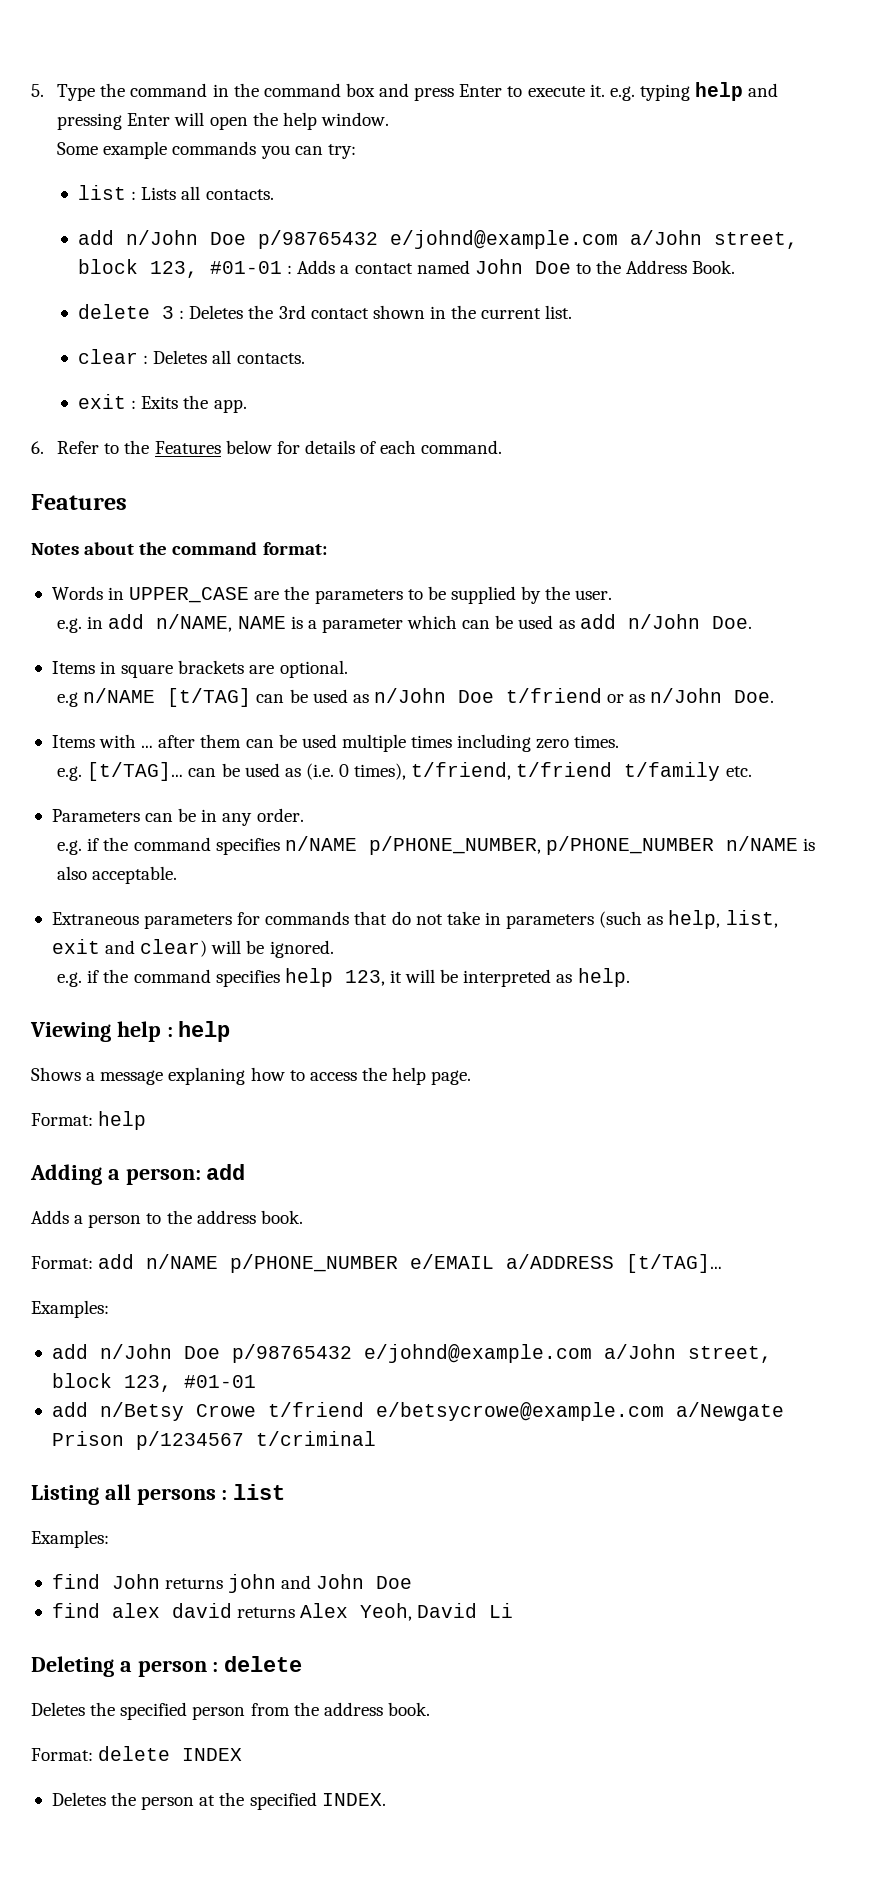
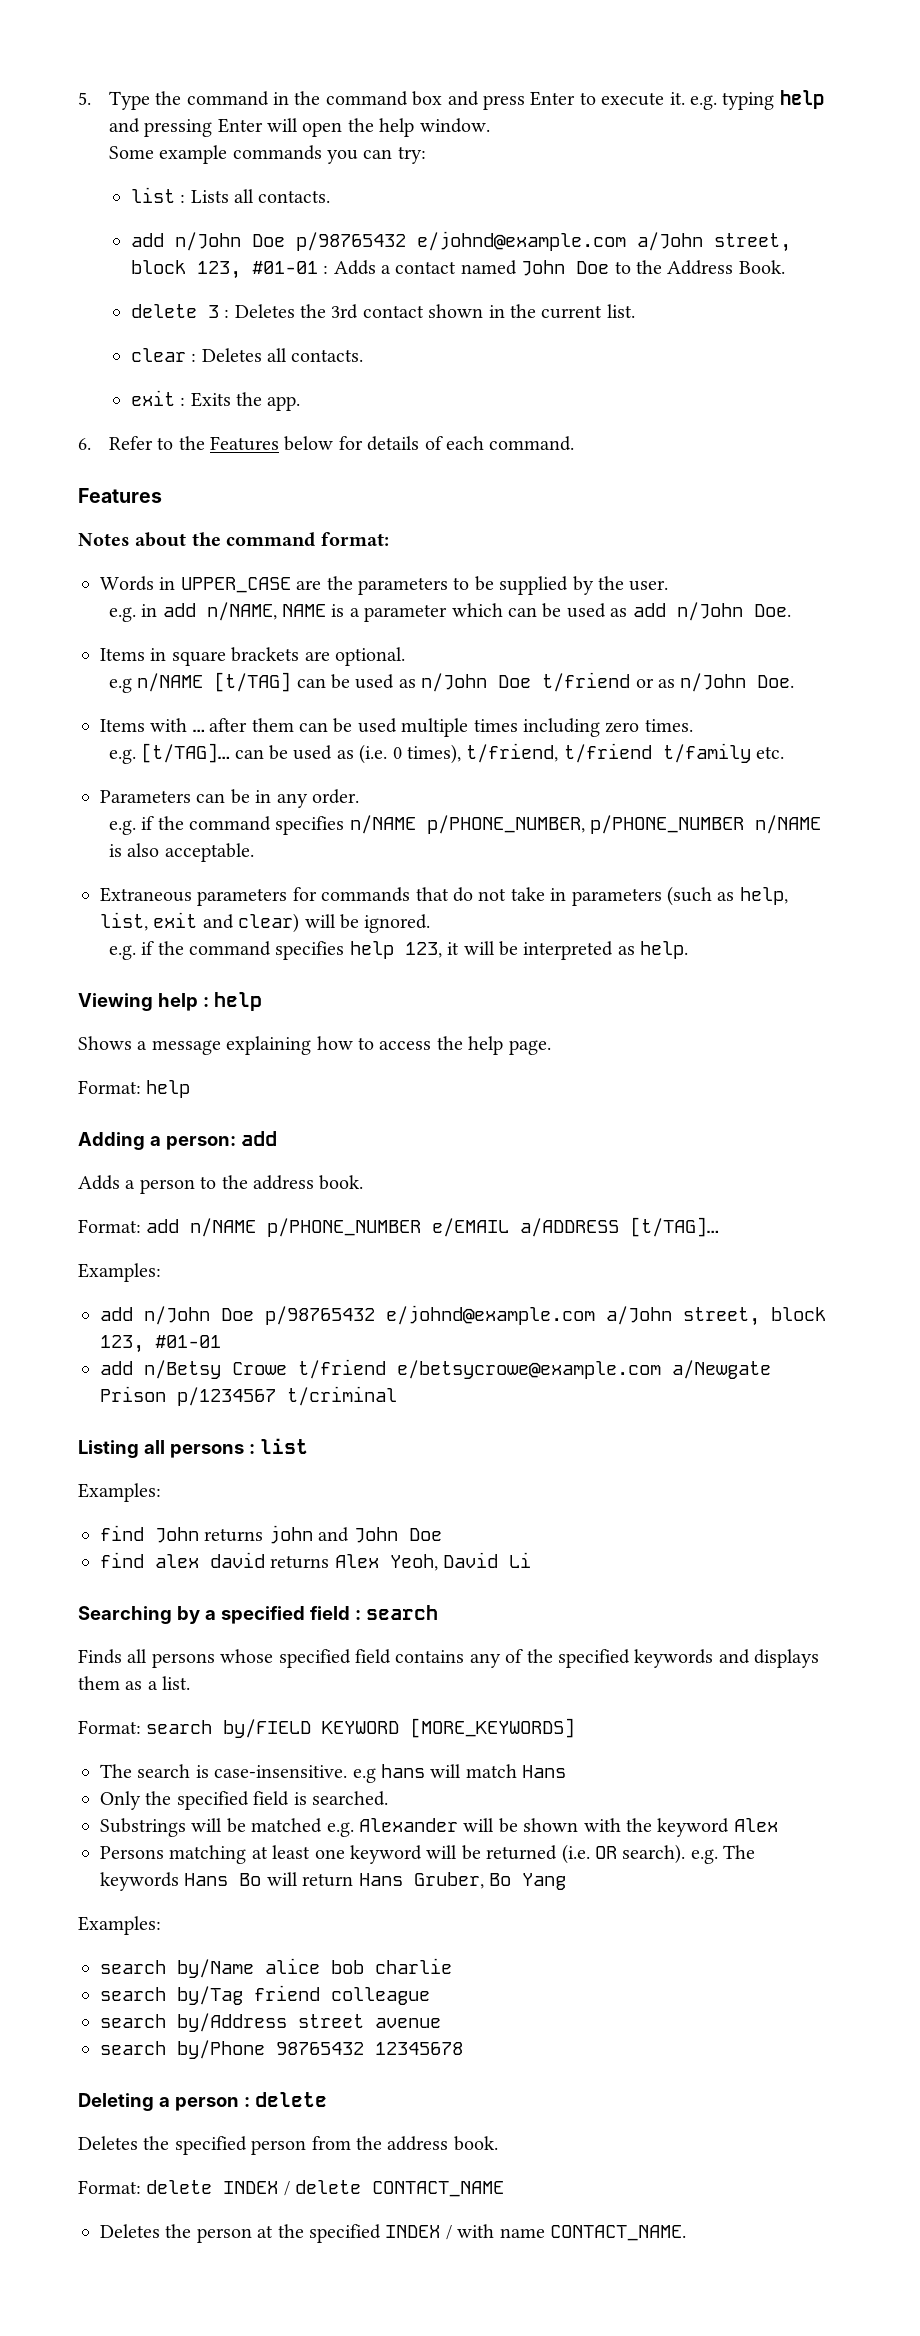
- Shows a message explaning how to access the help page.
+ Shows a message explaining how to access the help page.
+ Searching by a specified field : search
+ Finds all persons whose specified field contains any of the specified keywords and displays them as a list.
+ Format: search by/FIELD KEYWORD [MORE_KEYWORDS]
+ The search is case-insensitive. e.g hans will match Hans
+ Only the specified field is searched.
+ Substrings will be matched e.g. Alexander will be shown with the keyword Alex
+ Persons matching at least one keyword will be returned (i.e. OR search). e.g. The keywords Hans Bo will return Hans Gruber, Bo Yang
+ Examples:
+ search by/Name alice bob charlie
+ search by/Tag friend colleague
+ search by/Address street avenue
+ search by/Phone 98765432 12345678
- Format: delete INDEX
+ Format: delete INDEX / delete CONTACT_NAME
- Deletes the person at the specified INDEX.
+ Deletes the person at the specified INDEX / with name CONTACT_NAME.

